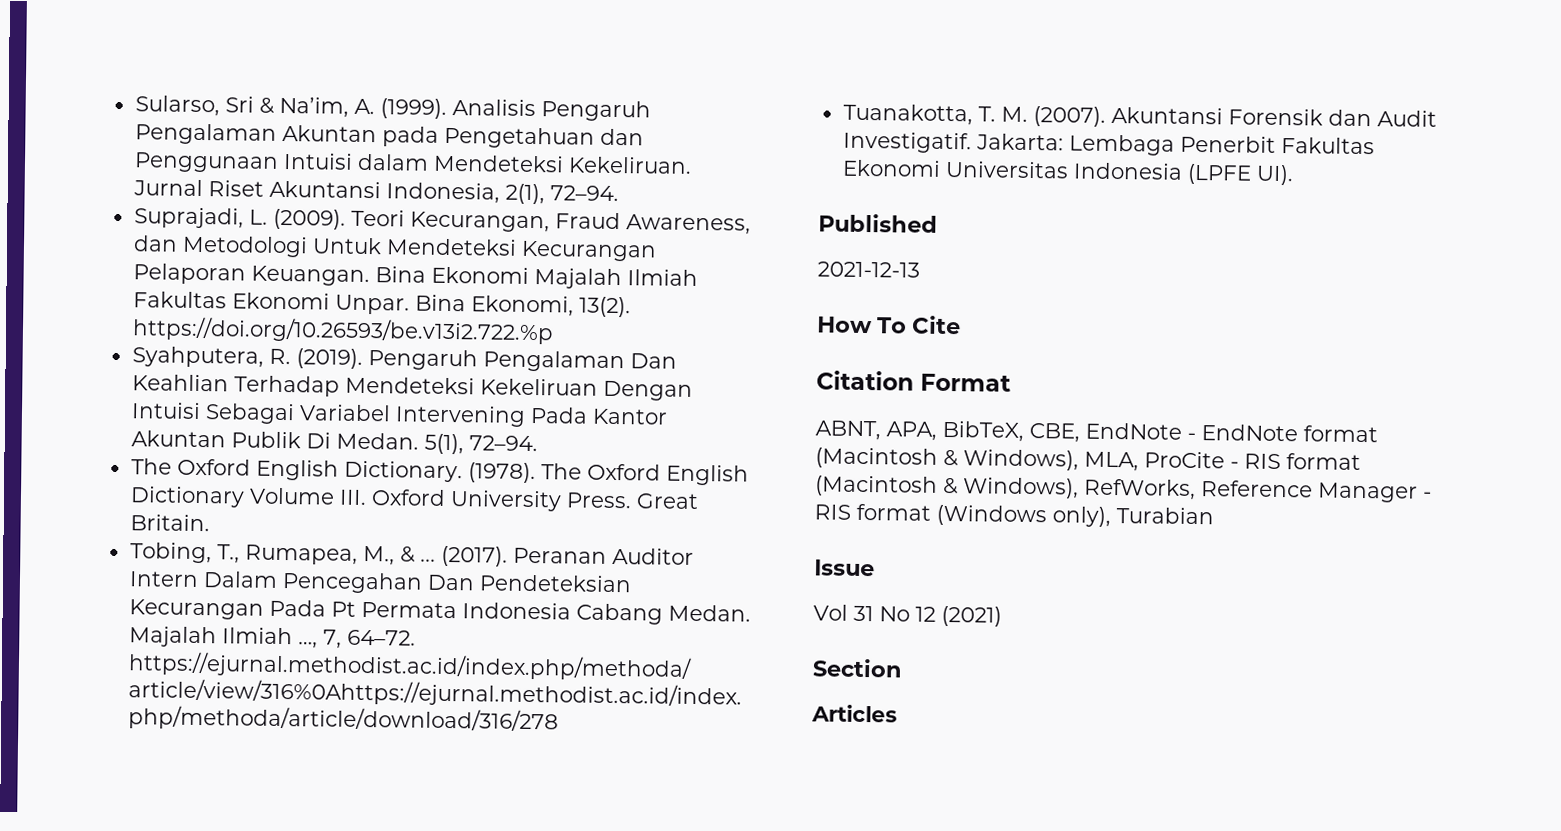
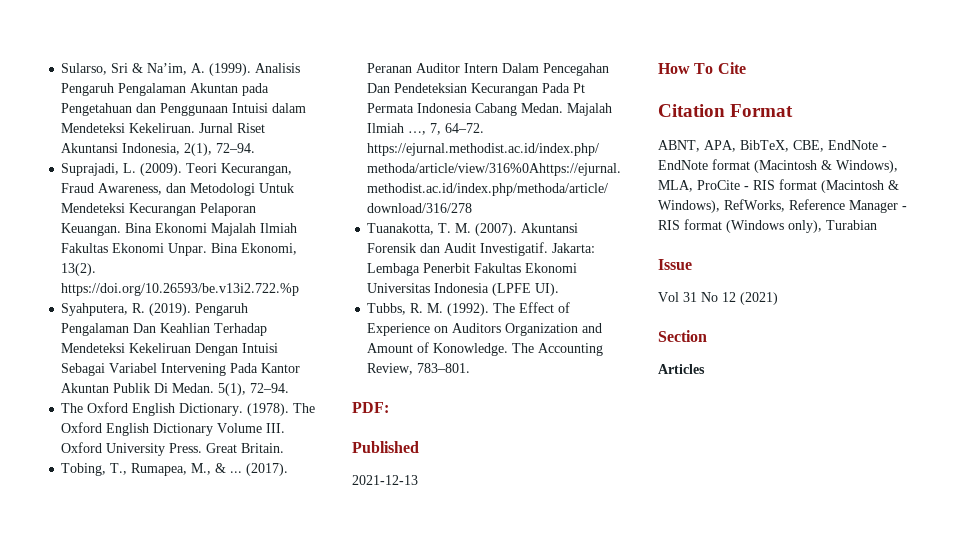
+ Tubbs, R. M. (1992). The Effect of Experience on Auditors Organization and Amount of Konowledge. The Accounting Review, 783–801.
+ PDF:

